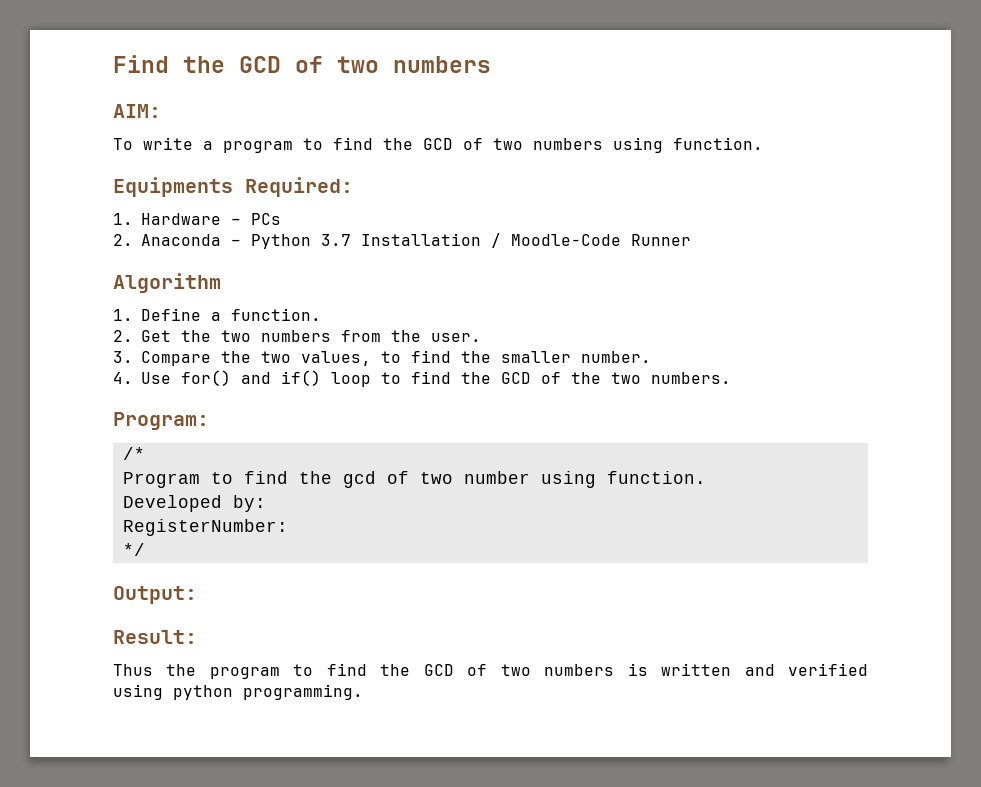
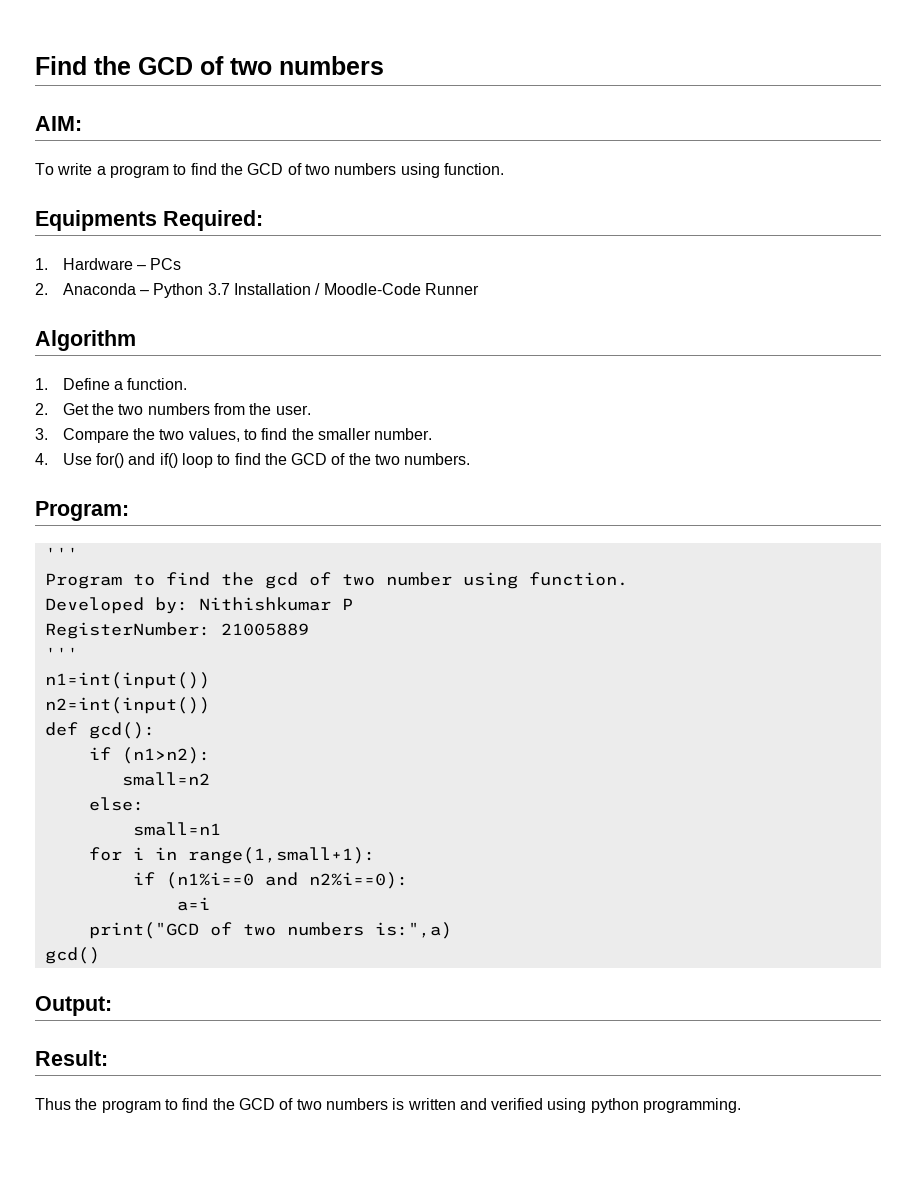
  Program:
- /*
+ '''
- Developed by:
+ Developed by: Nithishkumar P
- RegisterNumber:
- */
+ RegisterNumber: 21005889
+ '''
+ n1=int(input())
+ n2=int(input())
+ def gcd():
+ if (n1>n2):
+ small=n2
+ else:
+ small=n1
+ for i in range(1,small+1):
+ if (n1%i==0 and n2%i==0):
+ a=i
+ print("GCD of two numbers is:",a)
+ gcd()

